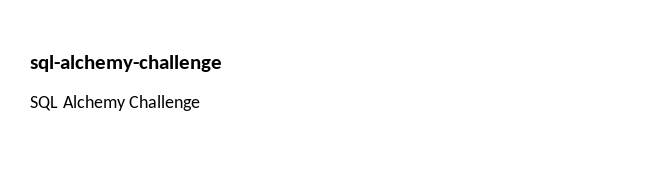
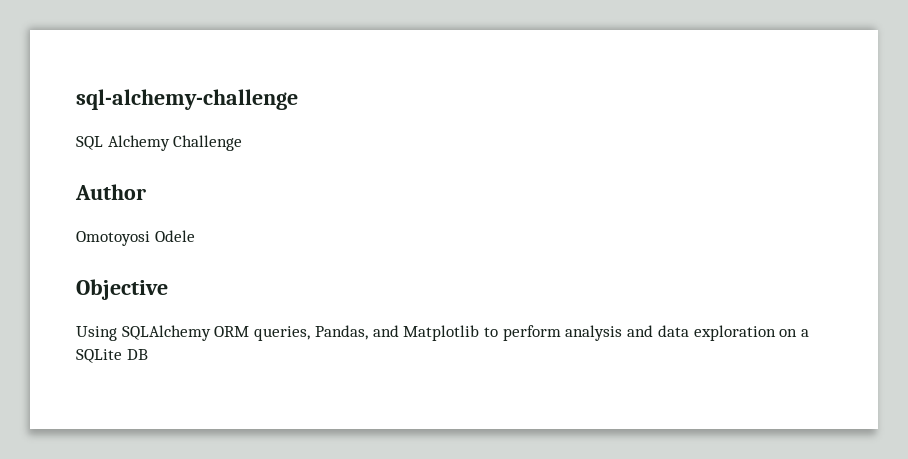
+ Author
+ Omotoyosi Odele
+ Objective
+ Using SQLAlchemy ORM queries, Pandas, and Matplotlib to perform analysis and data exploration on a SQLite DB

